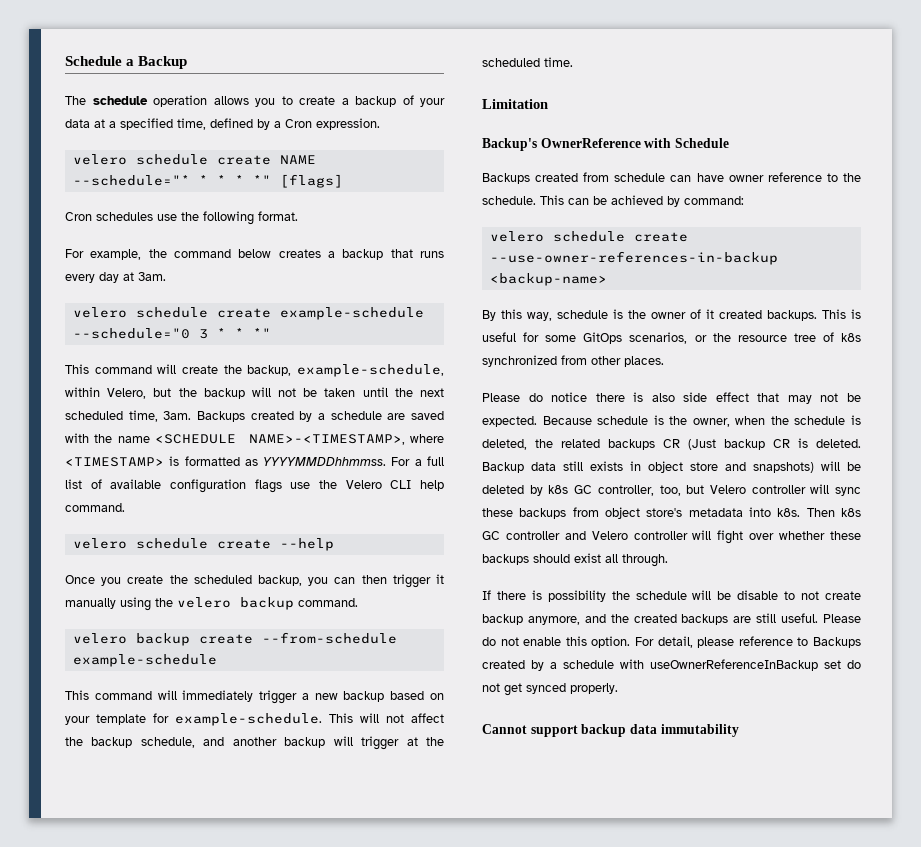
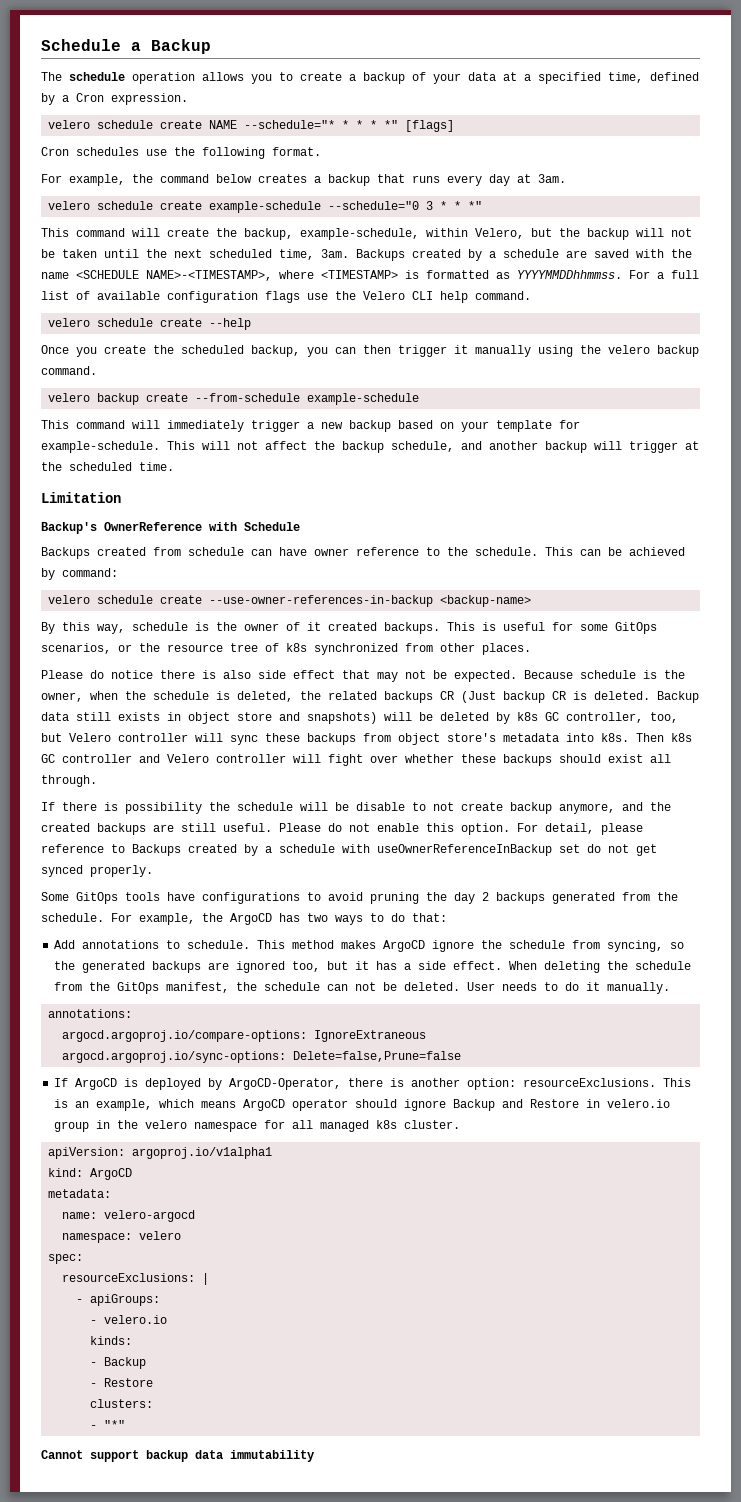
+ Some GitOps tools have configurations to avoid pruning the day 2 backups generated from the schedule. For example, the ArgoCD has two ways to do that:
+ Add annotations to schedule. This method makes ArgoCD ignore the schedule from syncing, so the generated backups are ignored too, but it has a side effect. When deleting the schedule from the GitOps manifest, the schedule can not be deleted. User needs to do it manually.
+ annotations:
+ argocd.argoproj.io/compare-options: IgnoreExtraneous
+ argocd.argoproj.io/sync-options: Delete=false,Prune=false
+ If ArgoCD is deployed by ArgoCD-Operator, there is another option: resourceExclusions. This is an example, which means ArgoCD operator should ignore Backup and Restore in velero.io group in the velero namespace for all managed k8s cluster.
+ apiVersion: argoproj.io/v1alpha1
+ kind: ArgoCD
+ metadata:
+ name: velero-argocd
+ namespace: velero
+ spec:
+ resourceExclusions: |
+ - apiGroups:
+ - velero.io
+ kinds:
+ - Backup
+ - Restore
+ clusters:
+ - "*"

